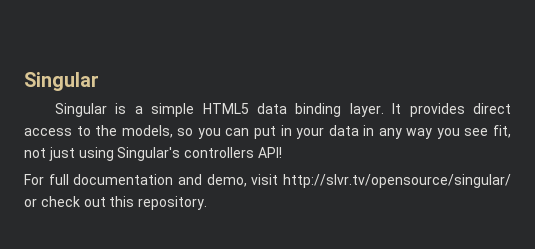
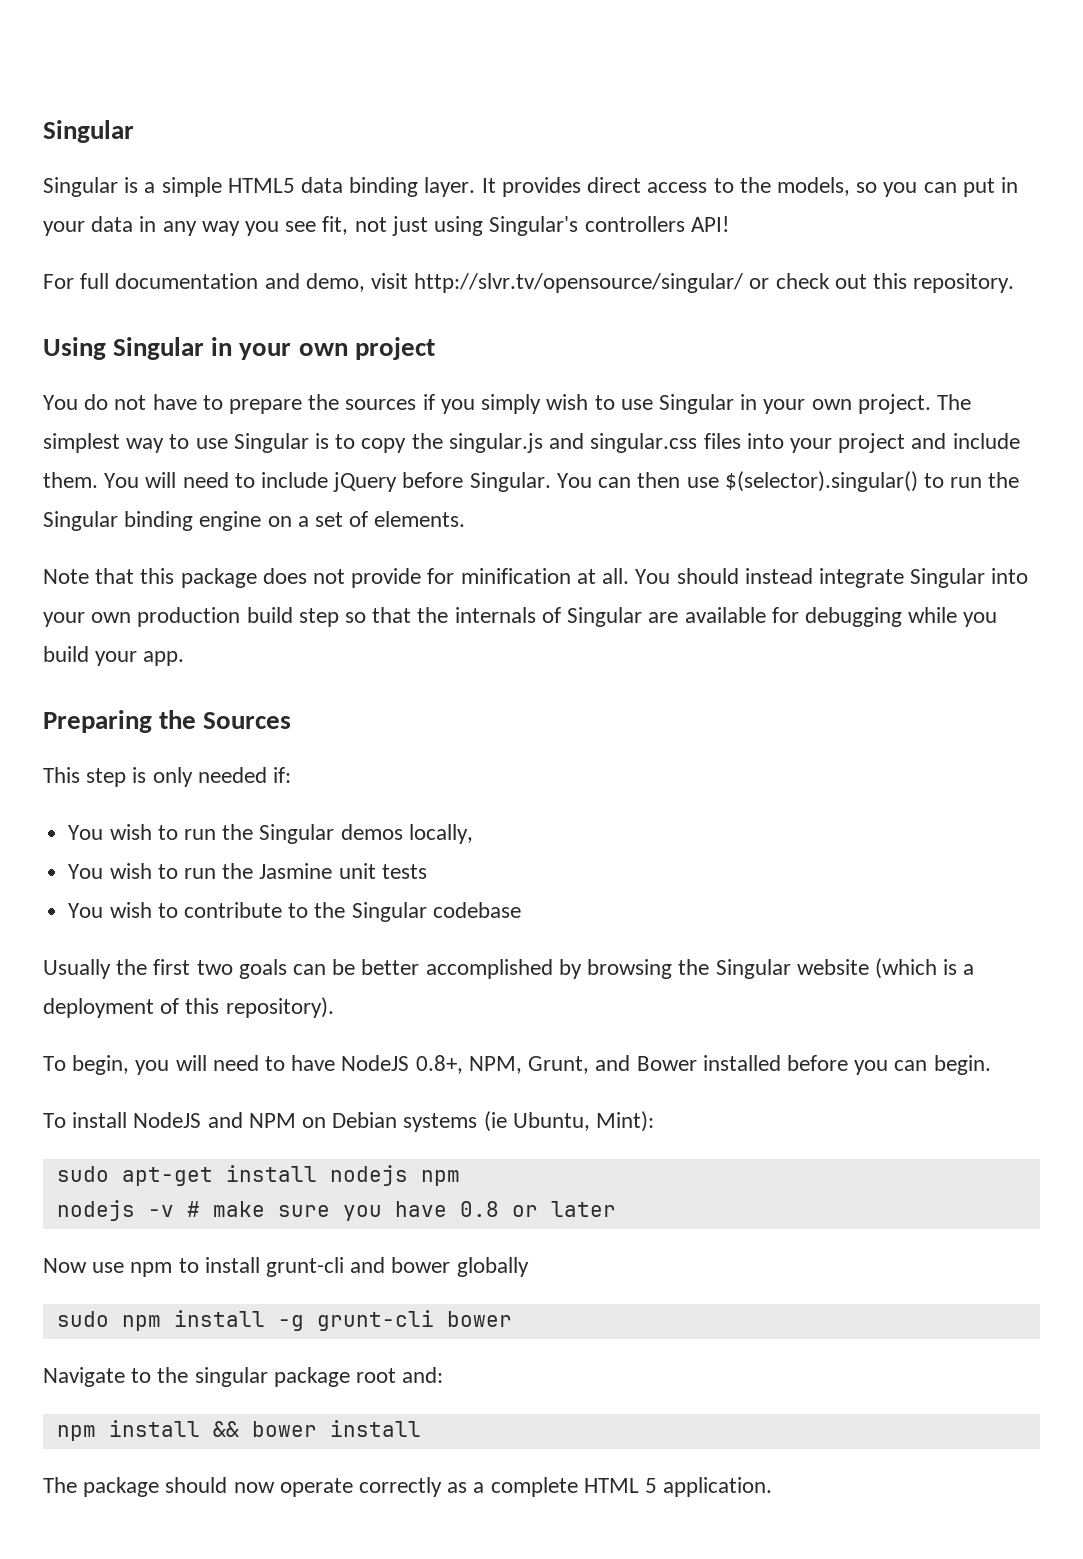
+ Using Singular in your own project
+ You do not have to prepare the sources if you simply wish to use Singular in your own project. The simplest way to use Singular is to copy the singular.js and singular.css files into your project and include them. You will need to include jQuery before Singular. You can then use $(selector).singular() to run the Singular binding engine on a set of elements.
+ Note that this package does not provide for minification at all. You should instead integrate Singular into your own production build step so that the internals of Singular are available for debugging while you build your app.
+ Preparing the Sources
+ This step is only needed if:
+ You wish to run the Singular demos locally,
+ You wish to run the Jasmine unit tests
+ You wish to contribute to the Singular codebase
+ Usually the first two goals can be better accomplished by browsing the Singular website (which is a deployment of this repository).
+ To begin, you will need to have NodeJS 0.8+, NPM, Grunt, and Bower installed before you can begin.
+ To install NodeJS and NPM on Debian systems (ie Ubuntu, Mint):
+ sudo apt-get install nodejs npm
+ nodejs -v # make sure you have 0.8 or later
+ Now use npm to install grunt-cli and bower globally
+ sudo npm install -g grunt-cli bower
+ Navigate to the singular package root and:
+ npm install && bower install
+ The package should now operate correctly as a complete HTML 5 application.

